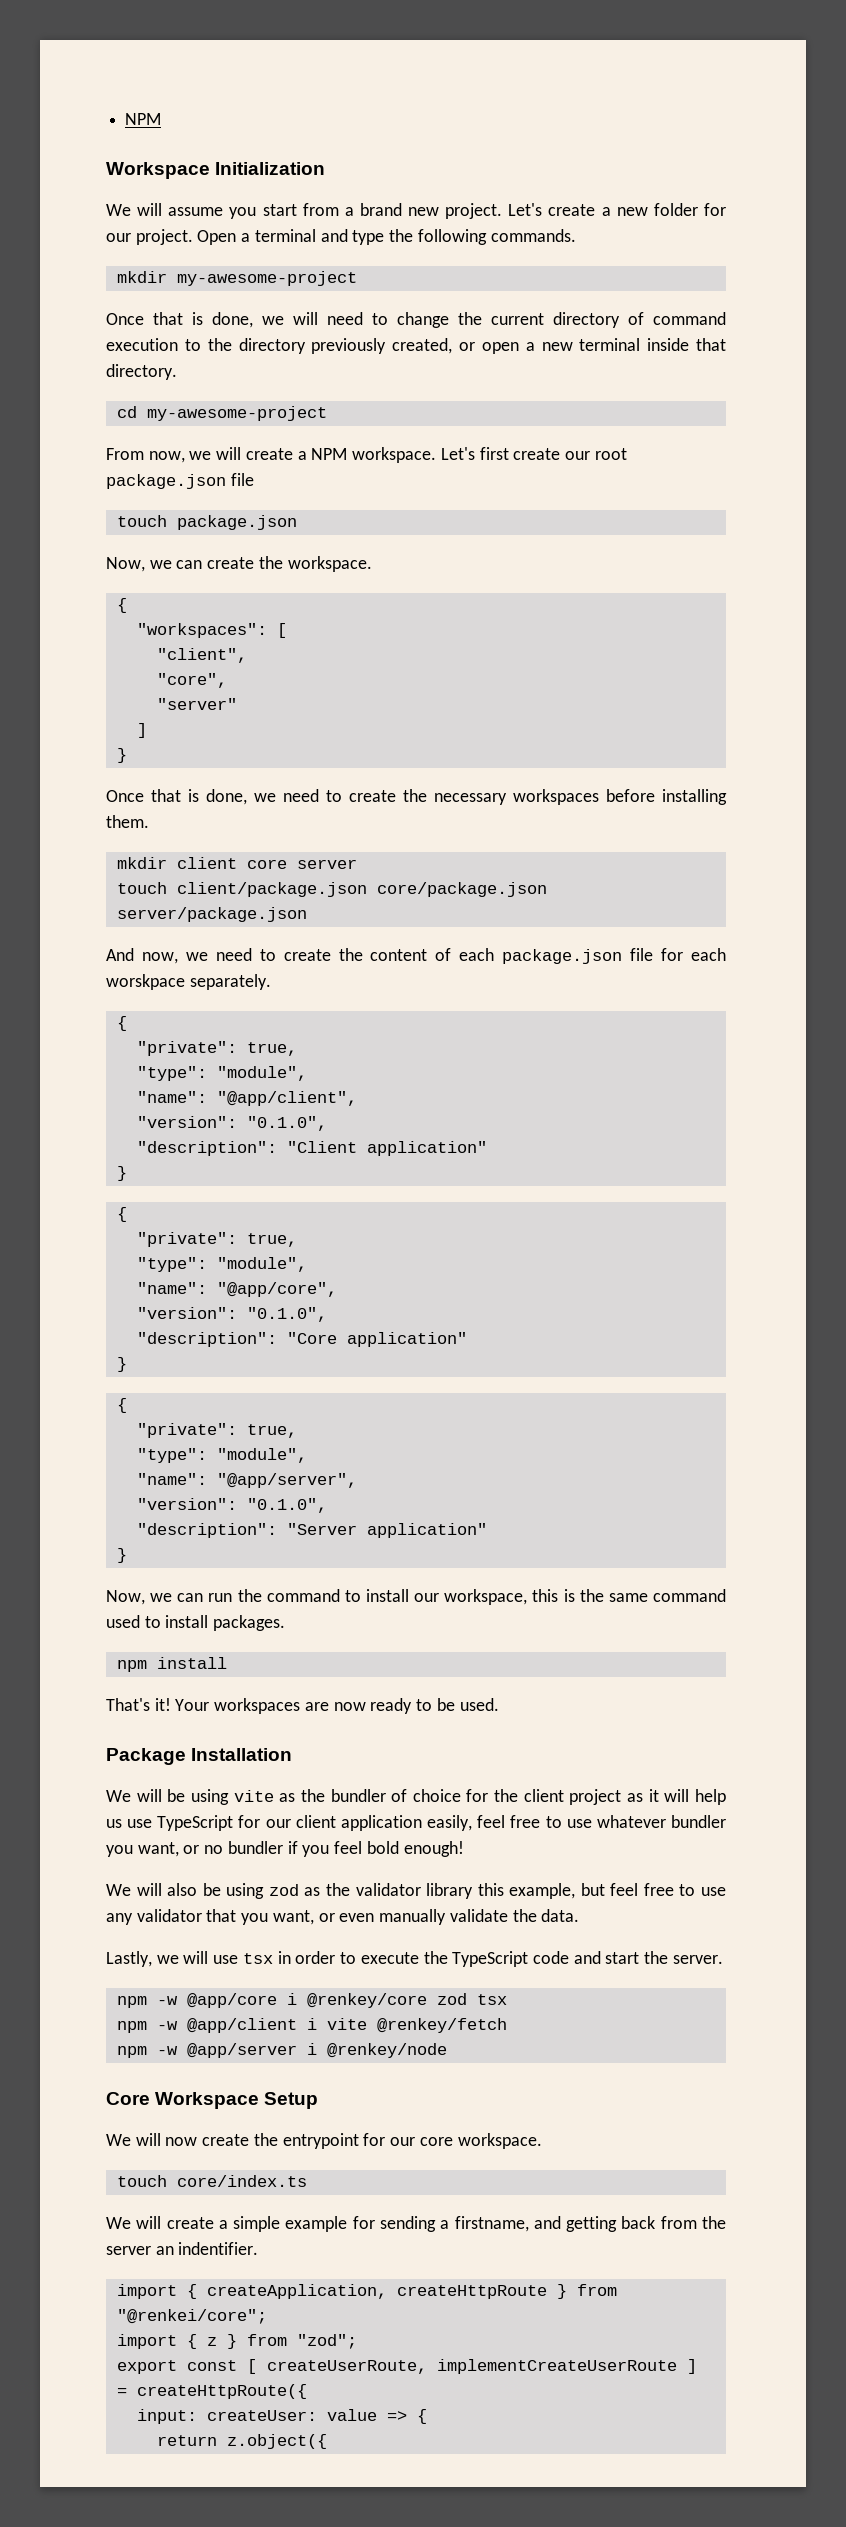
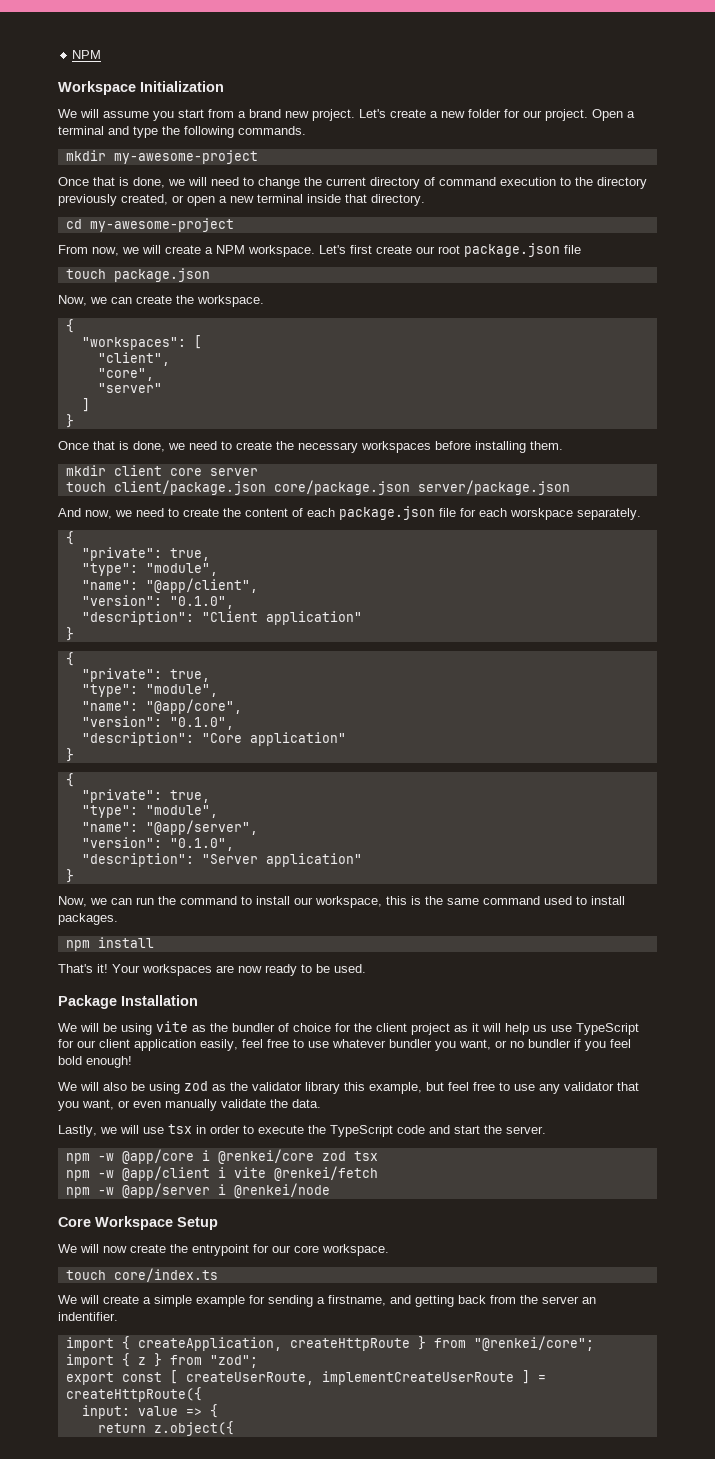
- npm -w @app/core i @renkey/core zod tsx
+ npm -w @app/core i @renkei/core zod tsx
- npm -w @app/client i vite @renkey/fetch
+ npm -w @app/client i vite @renkei/fetch
- npm -w @app/server i @renkey/node
+ npm -w @app/server i @renkei/node
- input: createUser: value => {
+ input: value => {

